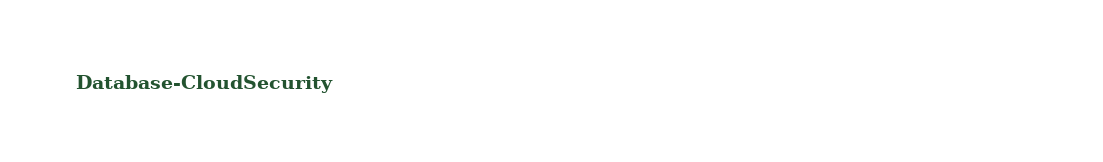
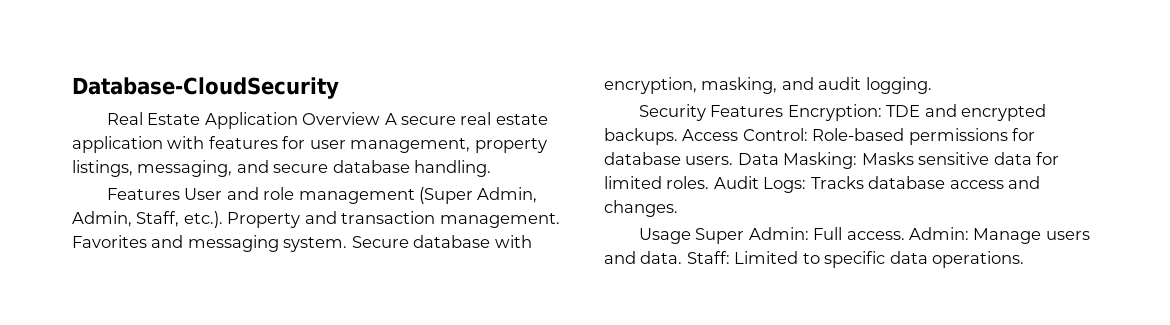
+ Real Estate Application Overview A secure real estate application with features for user management, property listings, messaging, and secure database handling.
+ Features User and role management (Super Admin, Admin, Staff, etc.). Property and transaction management. Favorites and messaging system. Secure database with encryption, masking, and audit logging.
+ Security Features Encryption: TDE and encrypted backups. Access Control: Role-based permissions for database users. Data Masking: Masks sensitive data for limited roles. Audit Logs: Tracks database access and changes.
+ Usage Super Admin: Full access. Admin: Manage users and data. Staff: Limited to specific data operations.

